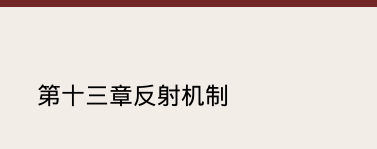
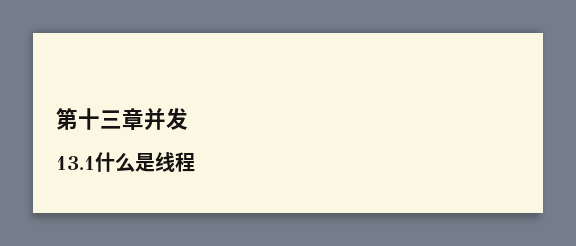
- 第十三章反射机制
+ 第十三章并发
+ 13.1什么是线程

